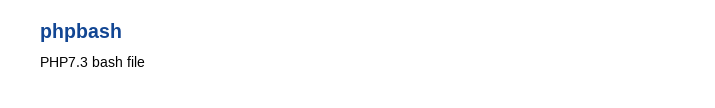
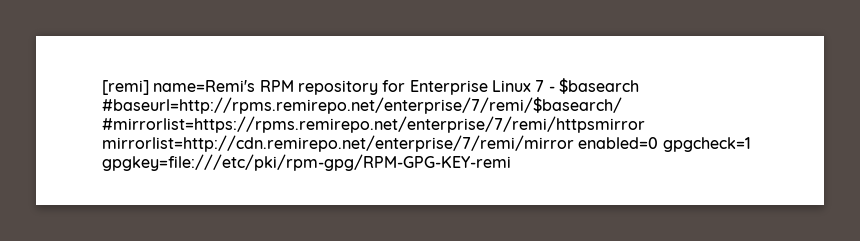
- phpbash
- PHP7.3 bash file
+ [remi] name=Remi's RPM repository for Enterprise Linux 7 - $basearch #baseurl=http://rpms.remirepo.net/enterprise/7/remi/$basearch/ #mirrorlist=https://rpms.remirepo.net/enterprise/7/remi/httpsmirror mirrorlist=http://cdn.remirepo.net/enterprise/7/remi/mirror enabled=0 gpgcheck=1 gpgkey=file:///etc/pki/rpm-gpg/RPM-GPG-KEY-remi

